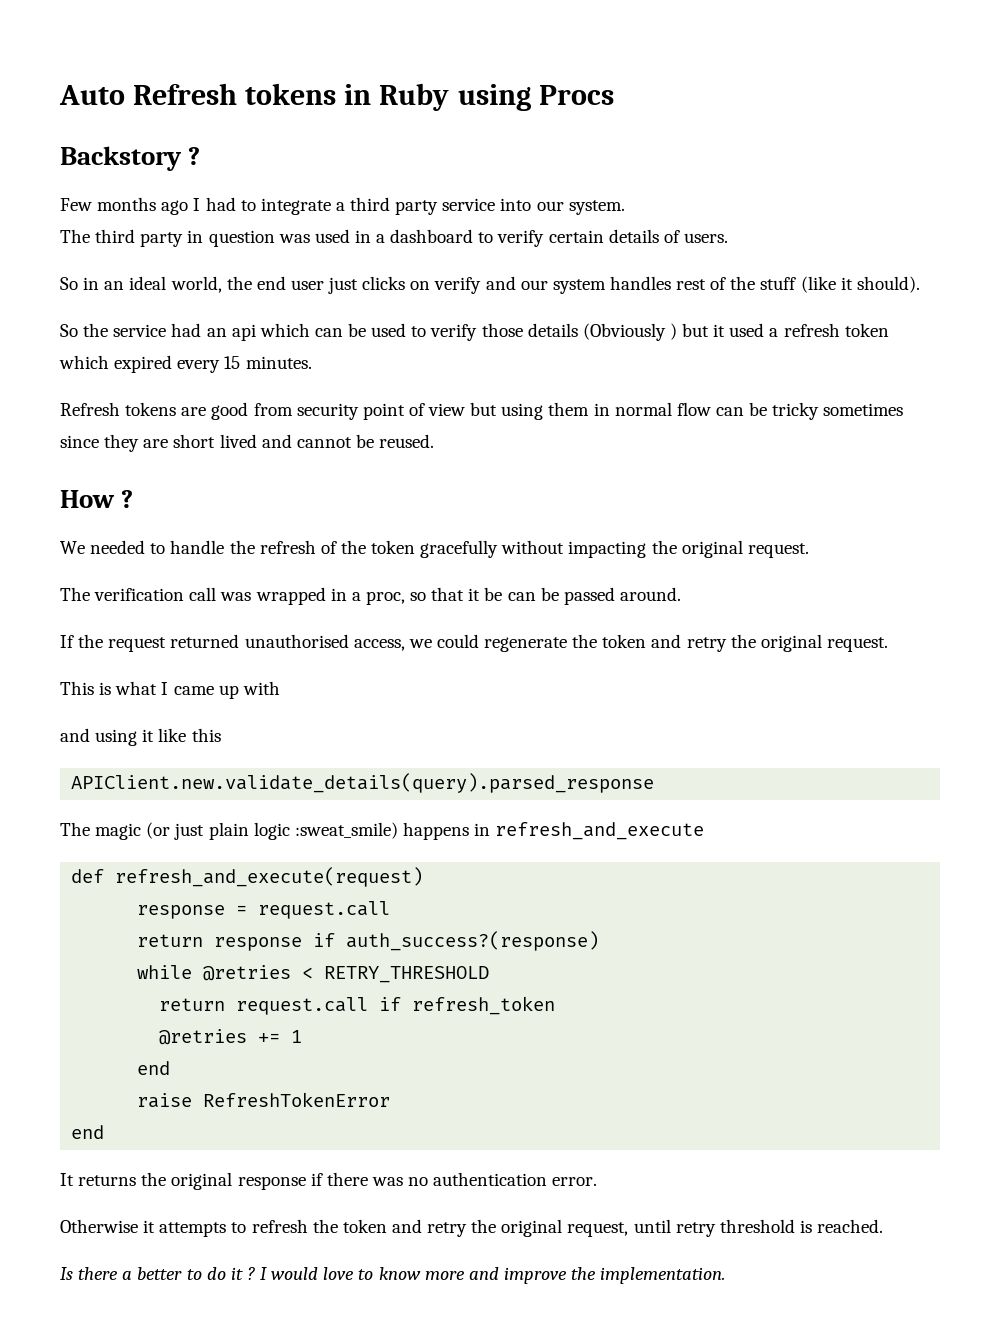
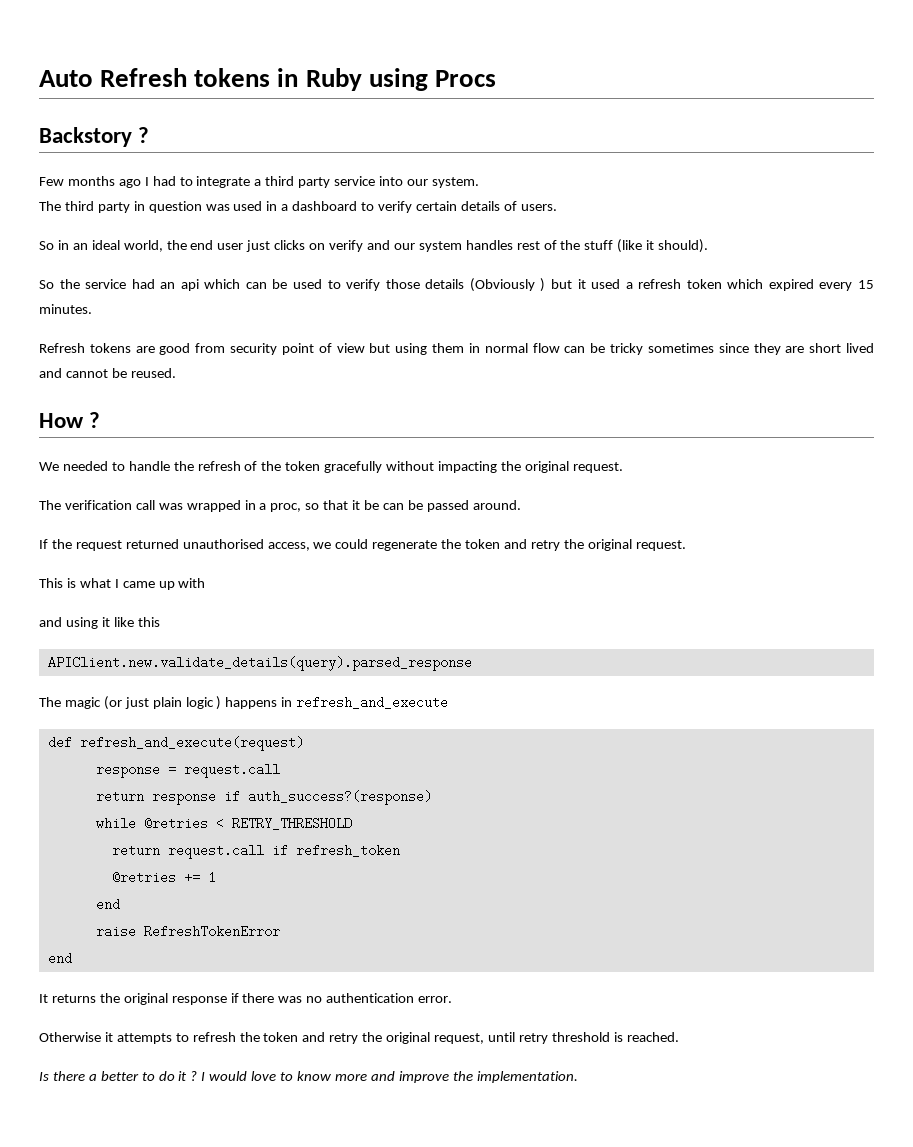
- The magic (or just plain logic :sweat_smile) happens in refresh_and_execute
+ The magic (or just plain logic ) happens in refresh_and_execute

